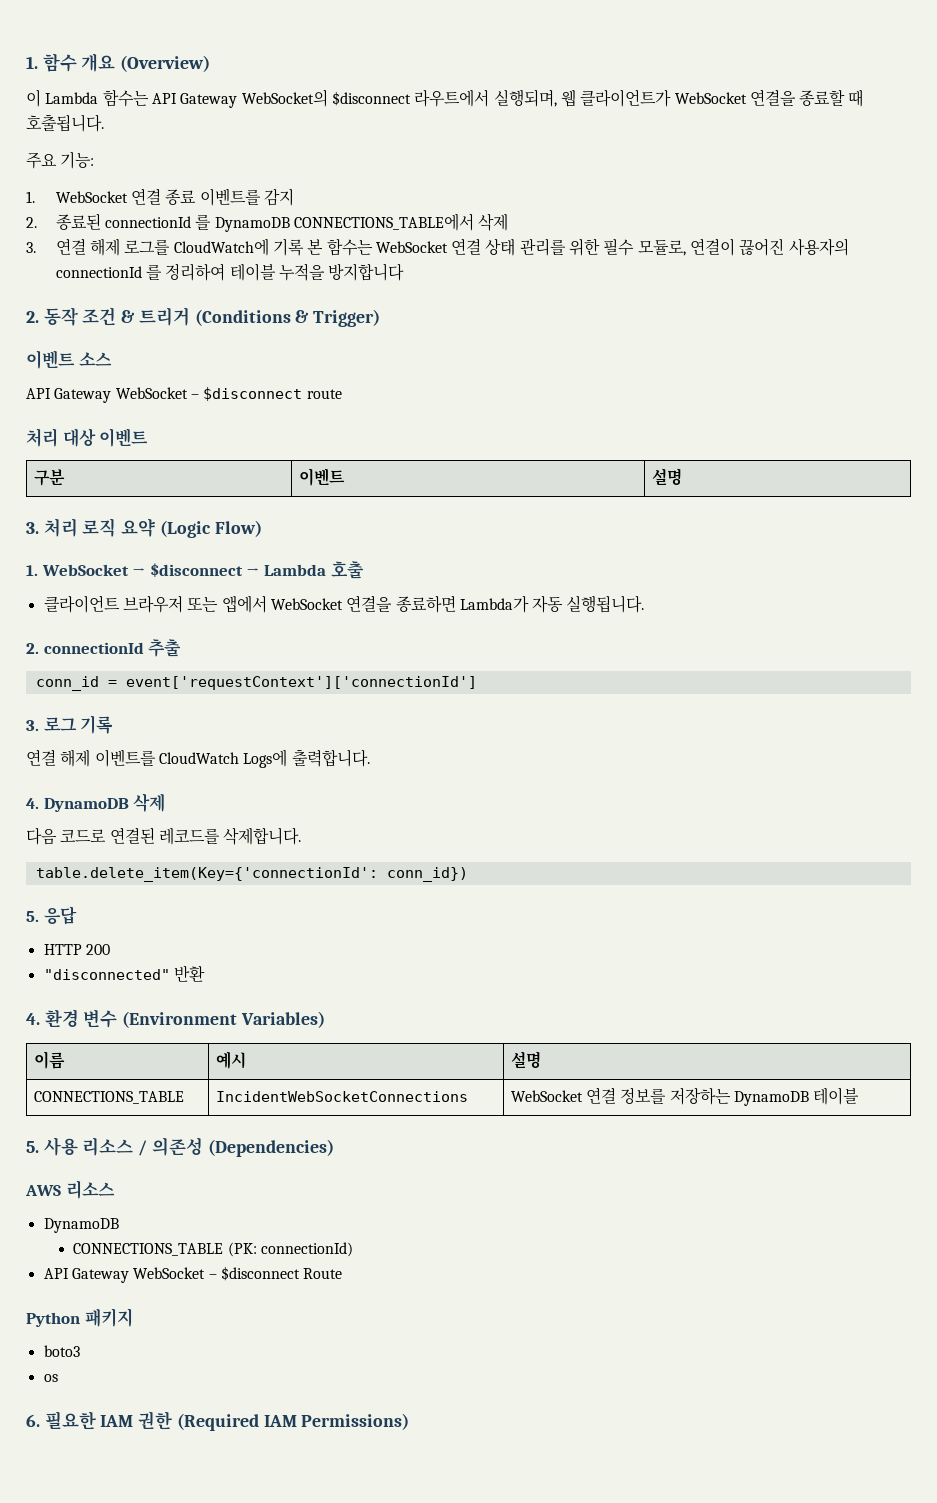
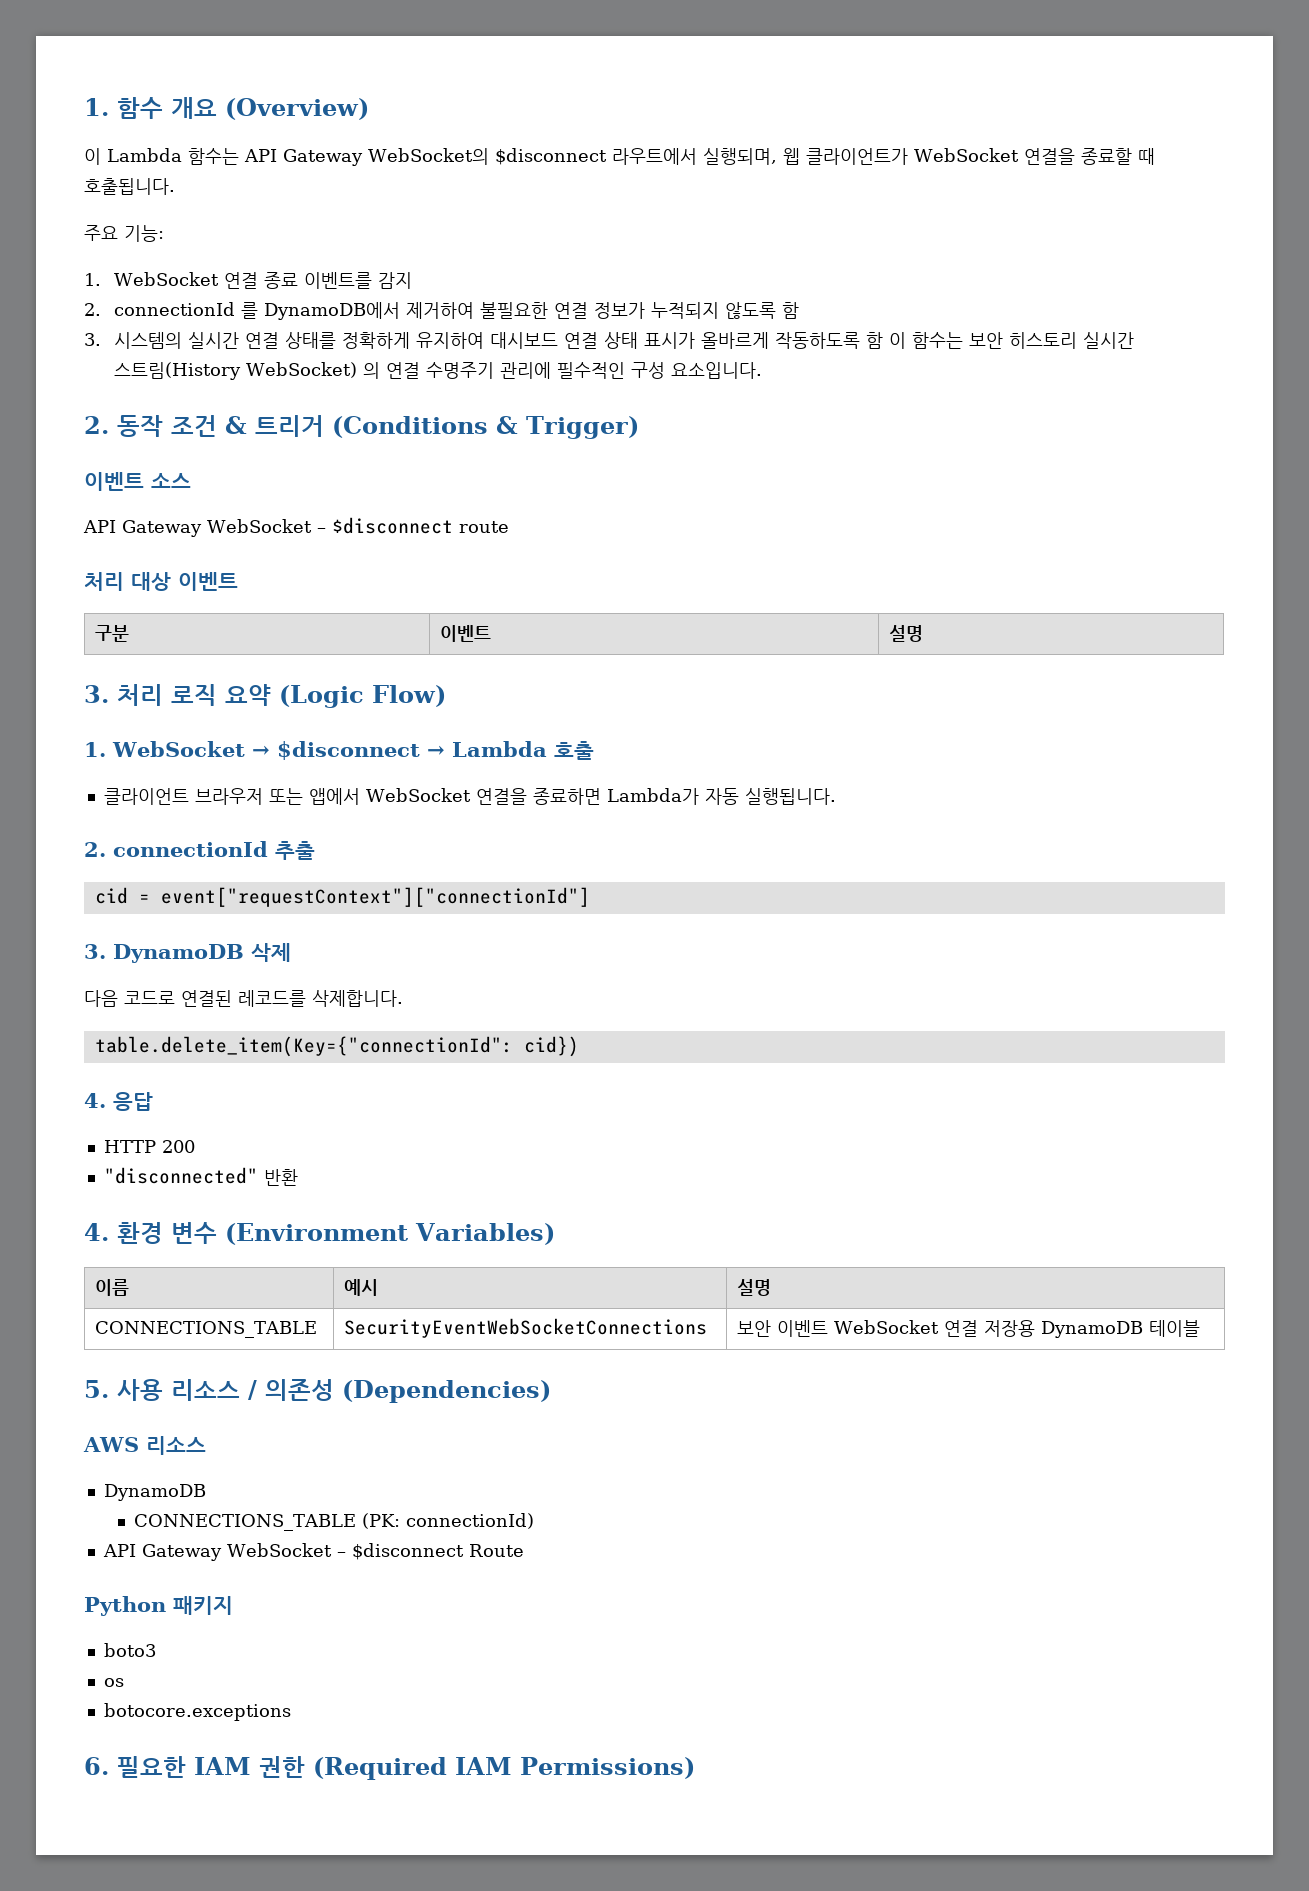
- 2. 종료된 connectionId 를 DynamoDB CONNECTIONS_TABLE에서 삭제
- 3. 연결 해제 로그를 CloudWatch에 기록 본 함수는 WebSocket 연결 상태 관리를 위한 필수 모듈로, 연결이 끊어진 사용자의 connectionId 를 정리하여 테이블 누적을 방지합니다
+ 2. connectionId 를 DynamoDB에서 제거하여 불필요한 연결 정보가 누적되지 않도록 함
+ 3. 시스템의 실시간 연결 상태를 정확하게 유지하여 대시보드 연결 상태 표시가 올바르게 작동하도록 함 이 함수는 보안 히스토리 실시간 스트림(History WebSocket) 의 연결 수명주기 관리에 필수적인 구성 요소입니다.
- conn_id = event['requestContext']['connectionId']
- 3. 로그 기록
- 연결 해제 이벤트를 CloudWatch Logs에 출력합니다.
- 4. DynamoDB 삭제
+ cid = event["requestContext"]["connectionId"]
+ 3. DynamoDB 삭제
- table.delete_item(Key={'connectionId': conn_id})
- 5. 응답
+ table.delete_item(Key={"connectionId": cid})
+ 4. 응답
- CONNECTIONS_TABLE | IncidentWebSocketConnections | WebSocket 연결 정보를 저장하는 DynamoDB 테이블
+ CONNECTIONS_TABLE | SecurityEventWebSocketConnections | 보안 이벤트 WebSocket 연결 저장용 DynamoDB 테이블
+ botocore.exceptions

